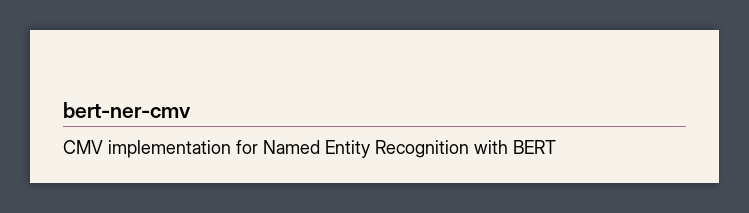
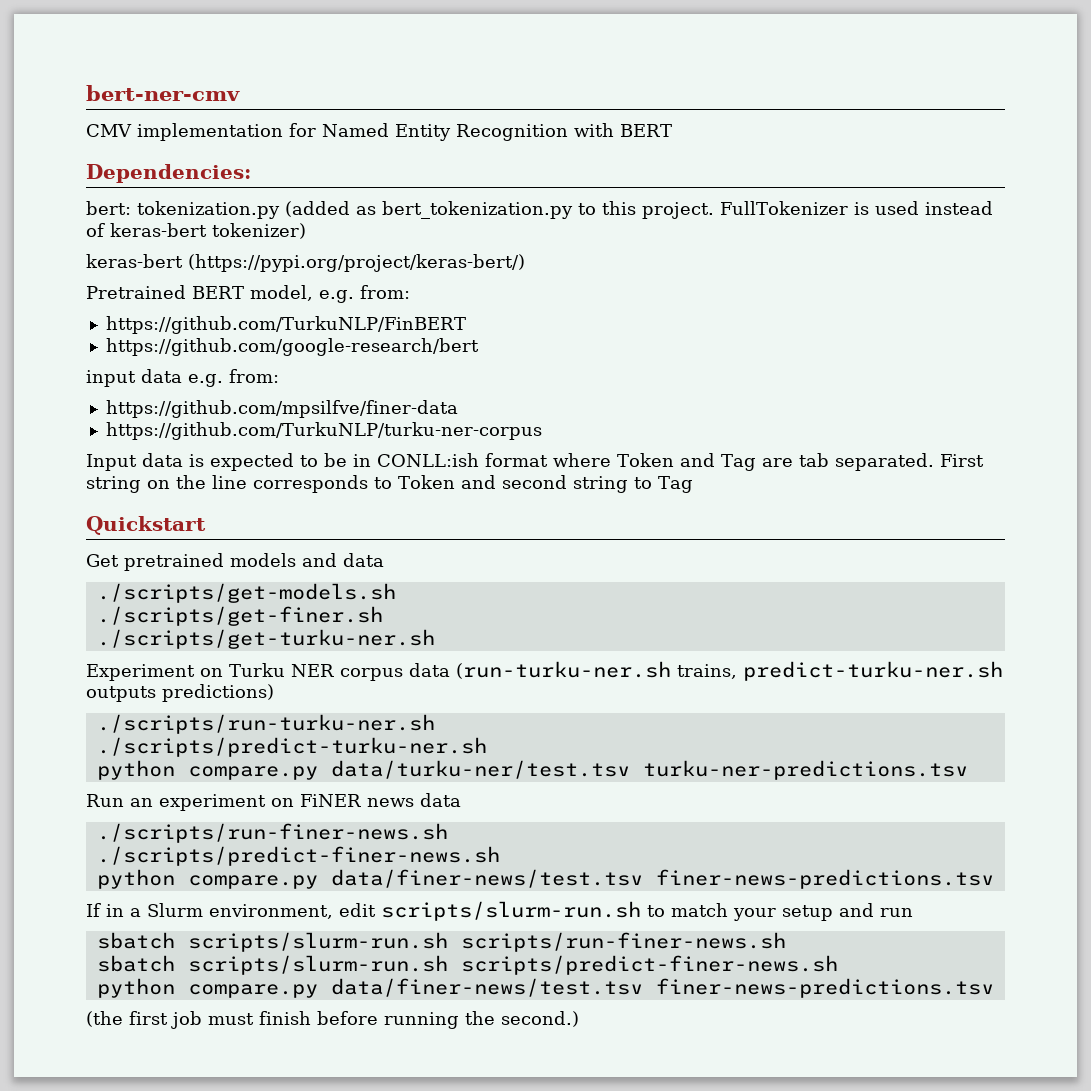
+ Dependencies:
+ bert: tokenization.py (added as bert_tokenization.py to this project. FullTokenizer is used instead of keras-bert tokenizer)
+ keras-bert (https://pypi.org/project/keras-bert/)
+ Pretrained BERT model, e.g. from:
+ https://github.com/TurkuNLP/FinBERT
+ https://github.com/google-research/bert
+ input data e.g. from:
+ https://github.com/mpsilfve/finer-data
+ https://github.com/TurkuNLP/turku-ner-corpus
+ Input data is expected to be in CONLL:ish format where Token and Tag are tab separated. First string on the line corresponds to Token and second string to Tag
+ Quickstart
+ Get pretrained models and data
+ ./scripts/get-models.sh
+ ./scripts/get-finer.sh
+ ./scripts/get-turku-ner.sh
+ Experiment on Turku NER corpus data (run-turku-ner.sh trains, predict-turku-ner.sh outputs predictions)
+ ./scripts/run-turku-ner.sh
+ ./scripts/predict-turku-ner.sh
+ python compare.py data/turku-ner/test.tsv turku-ner-predictions.tsv
+ Run an experiment on FiNER news data
+ ./scripts/run-finer-news.sh
+ ./scripts/predict-finer-news.sh
+ python compare.py data/finer-news/test.tsv finer-news-predictions.tsv
+ If in a Slurm environment, edit scripts/slurm-run.sh to match your setup and run
+ sbatch scripts/slurm-run.sh scripts/run-finer-news.sh
+ sbatch scripts/slurm-run.sh scripts/predict-finer-news.sh
+ python compare.py data/finer-news/test.tsv finer-news-predictions.tsv
+ (the first job must finish before running the second.)

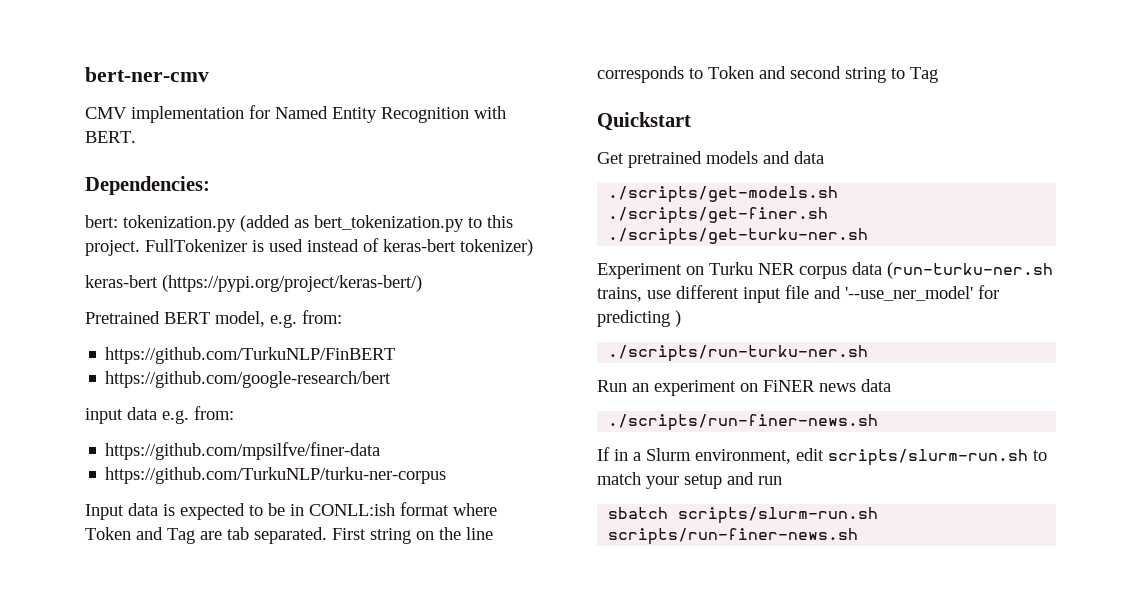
- CMV implementation for Named Entity Recognition with BERT
+ CMV implementation for Named Entity Recognition with BERT.
- Experiment on Turku NER corpus data (run-turku-ner.sh trains, predict-turku-ner.sh outputs predictions)
+ Experiment on Turku NER corpus data (run-turku-ner.sh trains, use different input file and '--use_ner_model' for predicting )
  ./scripts/run-turku-ner.sh
- ./scripts/predict-turku-ner.sh
- python compare.py data/turku-ner/test.tsv turku-ner-predictions.tsv
- ./scripts/predict-finer-news.sh
- python compare.py data/finer-news/test.tsv finer-news-predictions.tsv
- sbatch scripts/slurm-run.sh scripts/predict-finer-news.sh
- python compare.py data/finer-news/test.tsv finer-news-predictions.tsv
- (the first job must finish before running the second.)

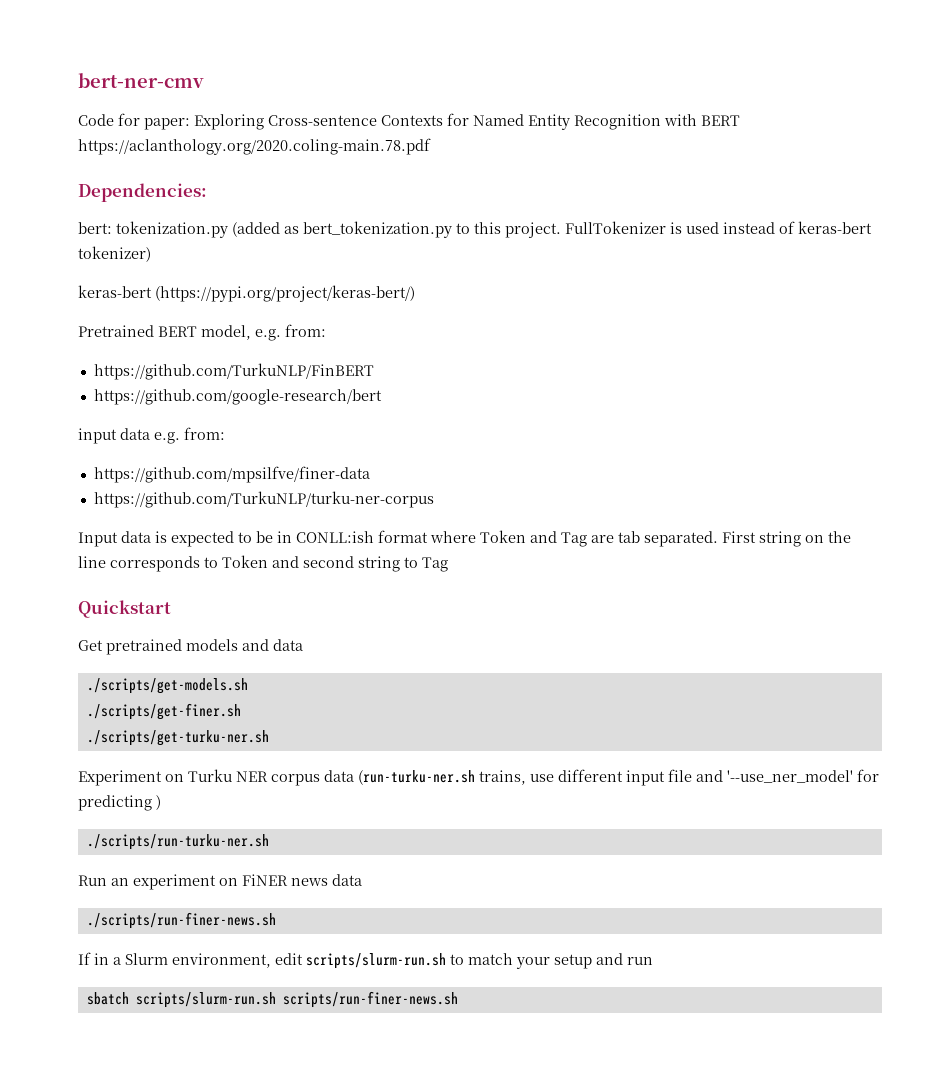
- CMV implementation for Named Entity Recognition with BERT.
+ Code for paper: Exploring Cross-sentence Contexts for Named Entity Recognition with BERT https://aclanthology.org/2020.coling-main.78.pdf

